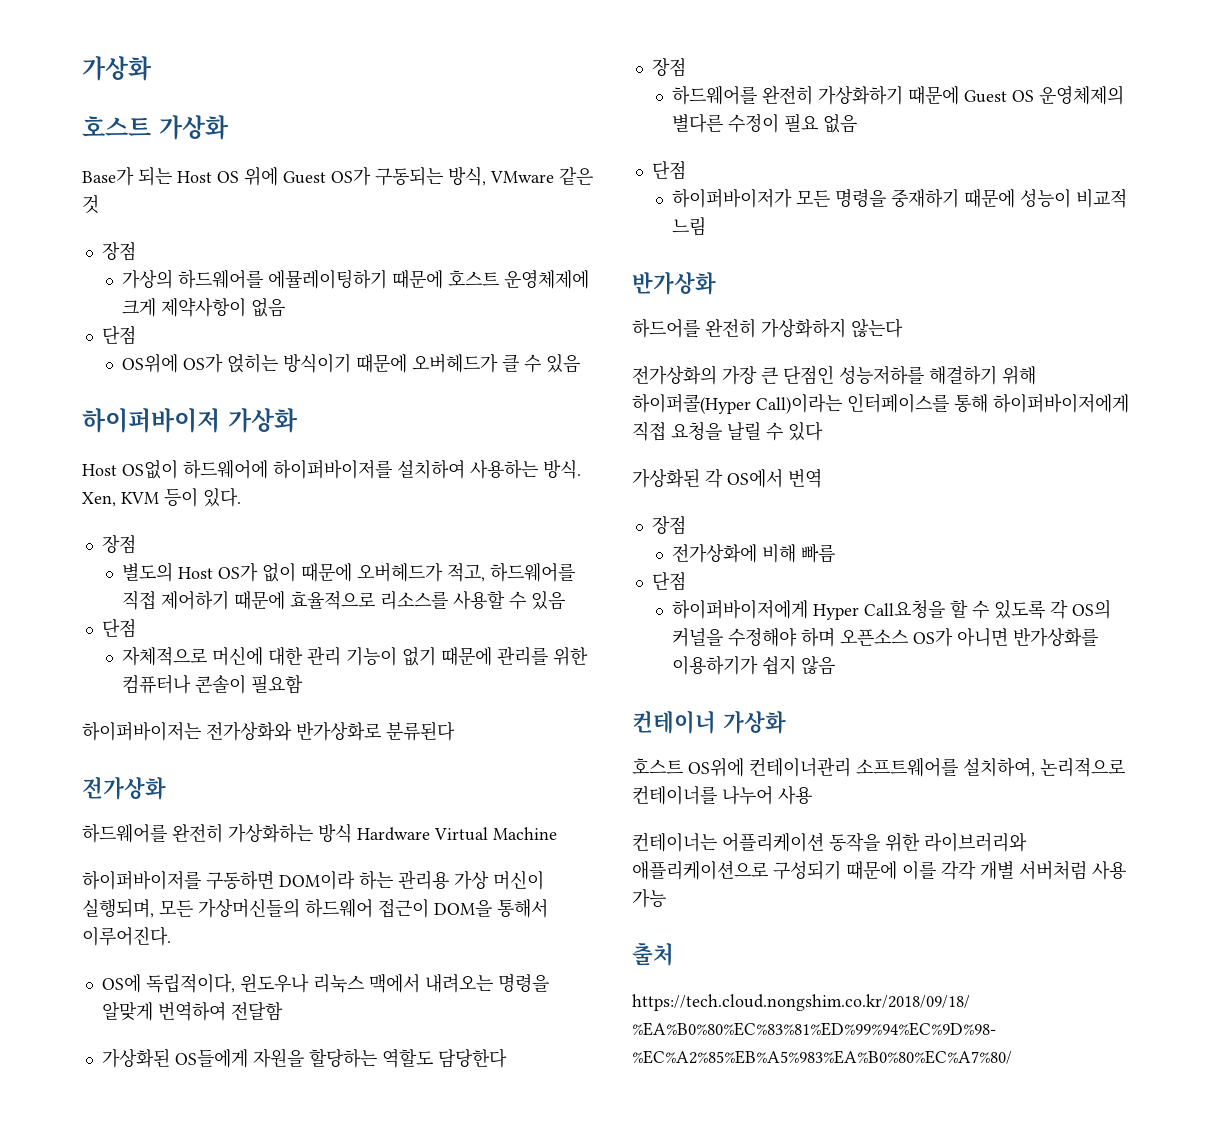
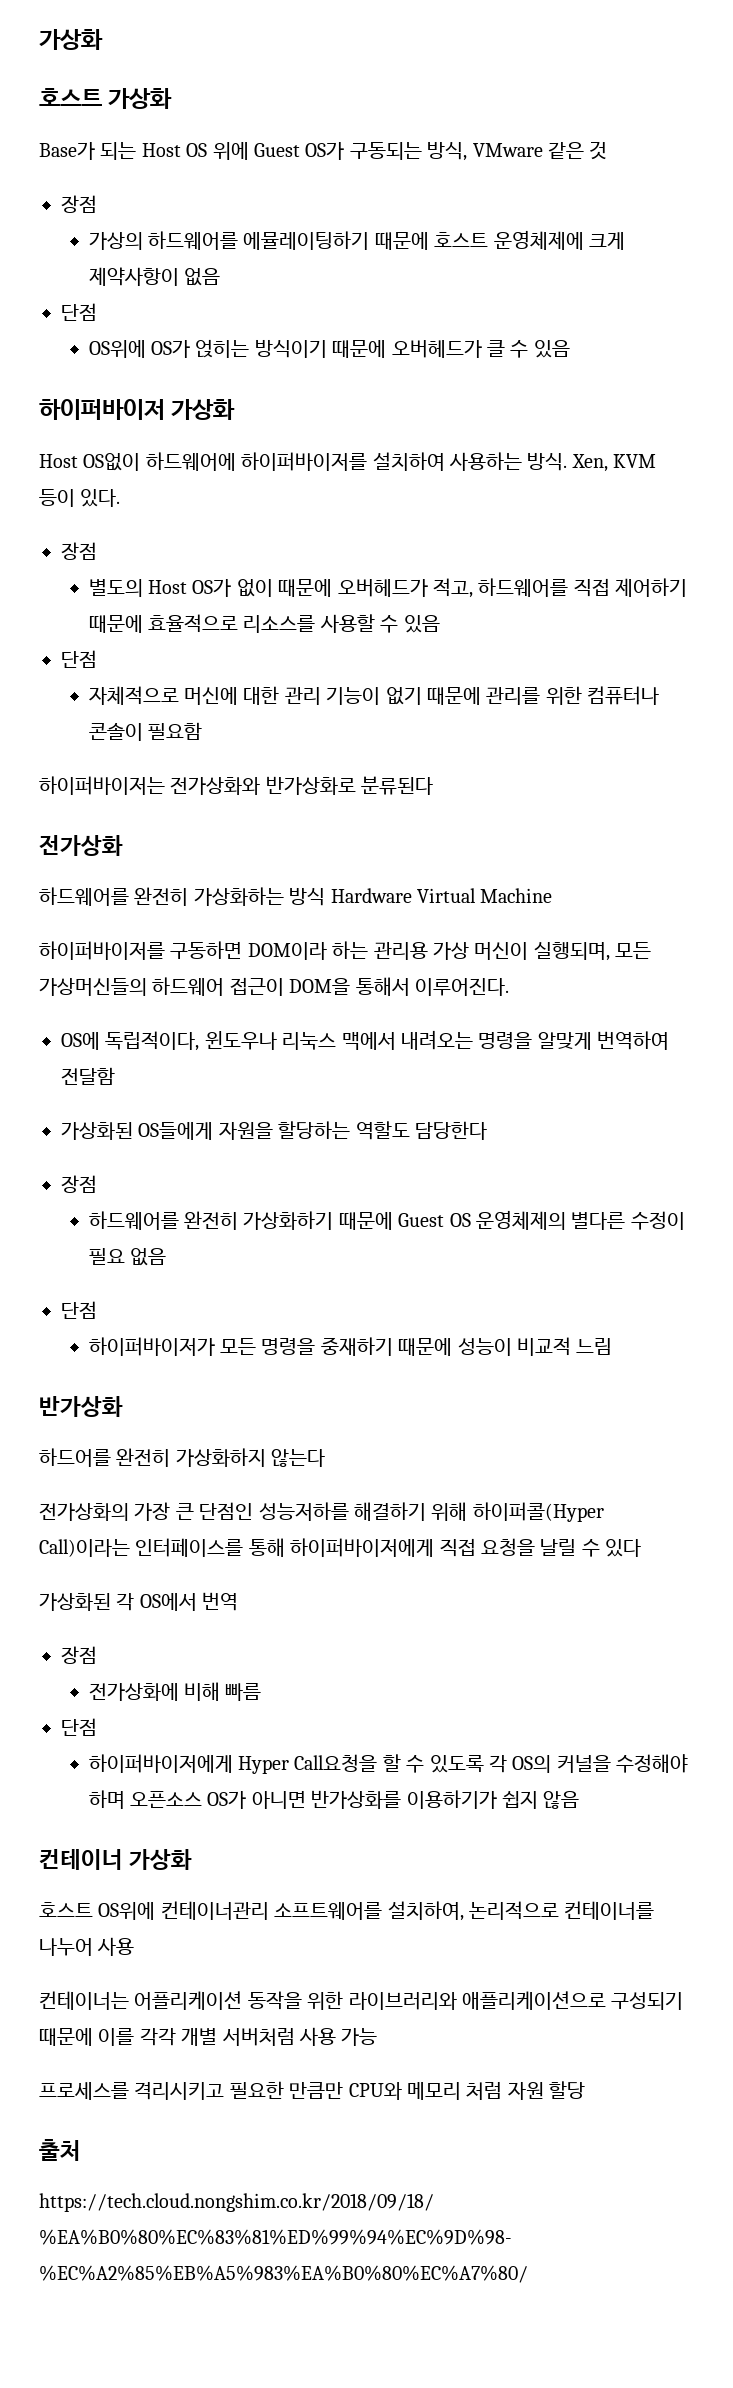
+ 프로세스를 격리시키고 필요한 만큼만 CPU와 메모리 처럼 자원 할당

